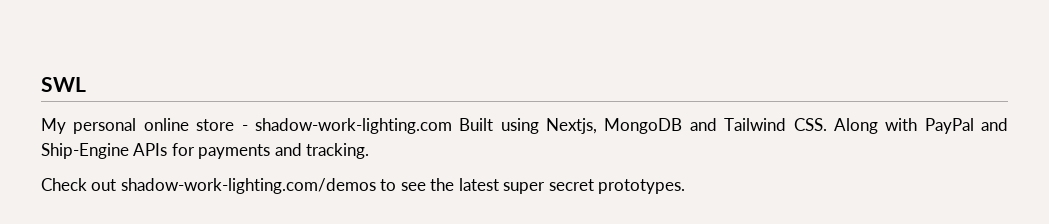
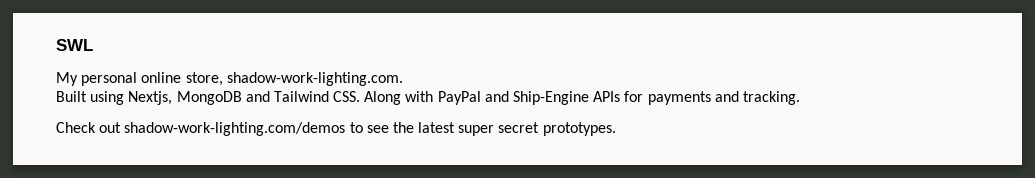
- My personal online store - shadow-work-lighting.com Built using Nextjs, MongoDB and Tailwind CSS. Along with PayPal and Ship-Engine APIs for payments and tracking.
+ My personal online store, shadow-work-lighting.com.
+ Built using Nextjs, MongoDB and Tailwind CSS. Along with PayPal and Ship-Engine APIs for payments and tracking.

